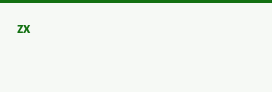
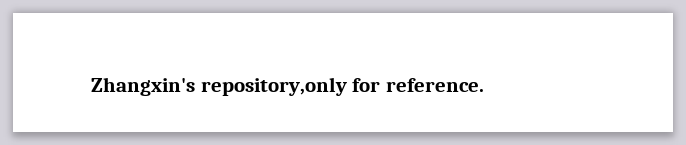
- zx
+ Zhangxin's repository,only for reference.

